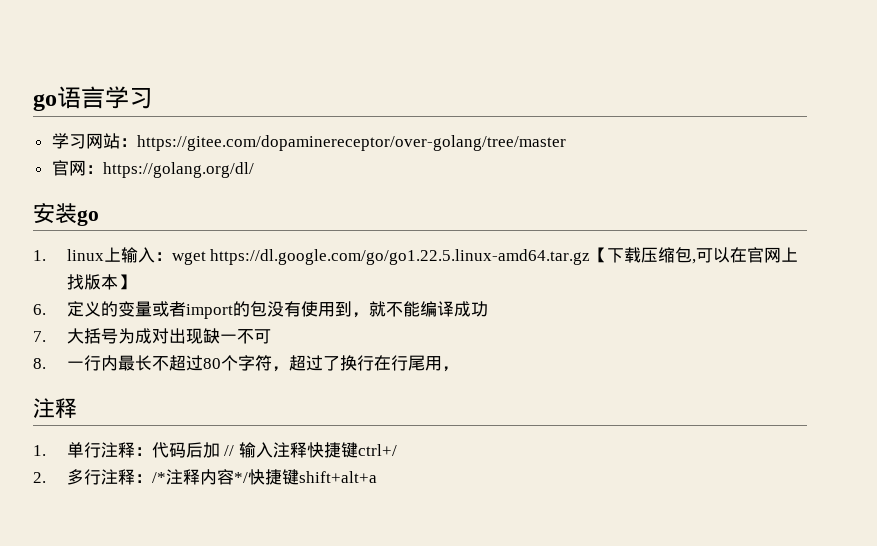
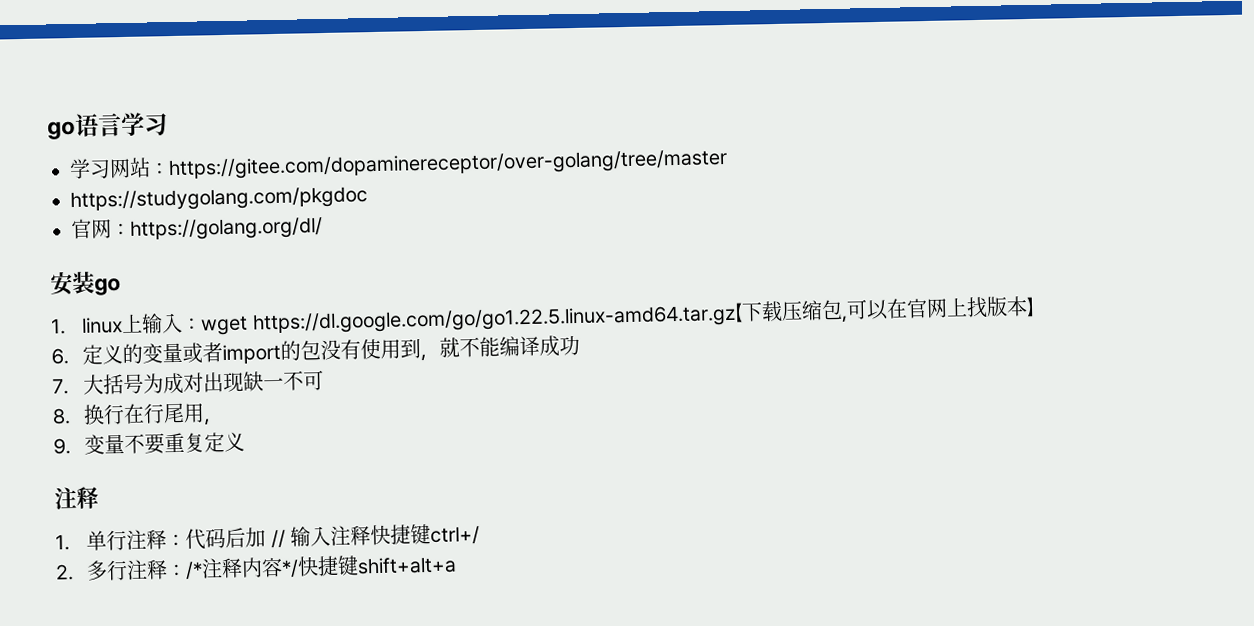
+ https://studygolang.com/pkgdoc
- 8.一行内最长不超过80个字符，超过了换行在行尾用，
+ 8.换行在行尾用，
+ 9.变量不要重复定义

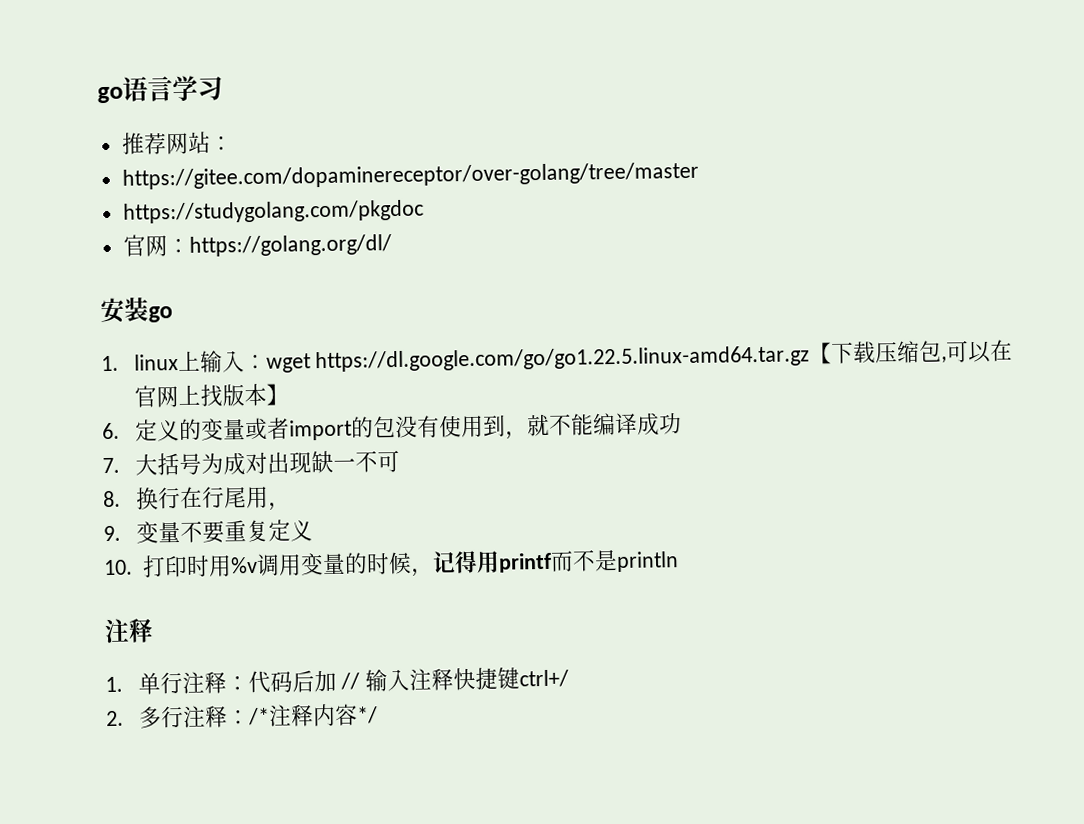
- 学习网站：https://gitee.com/dopaminereceptor/over-golang/tree/master
+ 推荐网站：
+ https://gitee.com/dopaminereceptor/over-golang/tree/master
+ 10.打印时用%v调用变量的时候，记得用printf而不是println
- 2.多行注释：/*注释内容*/快捷键shift+alt+a
+ 2.多行注释：/*注释内容*/

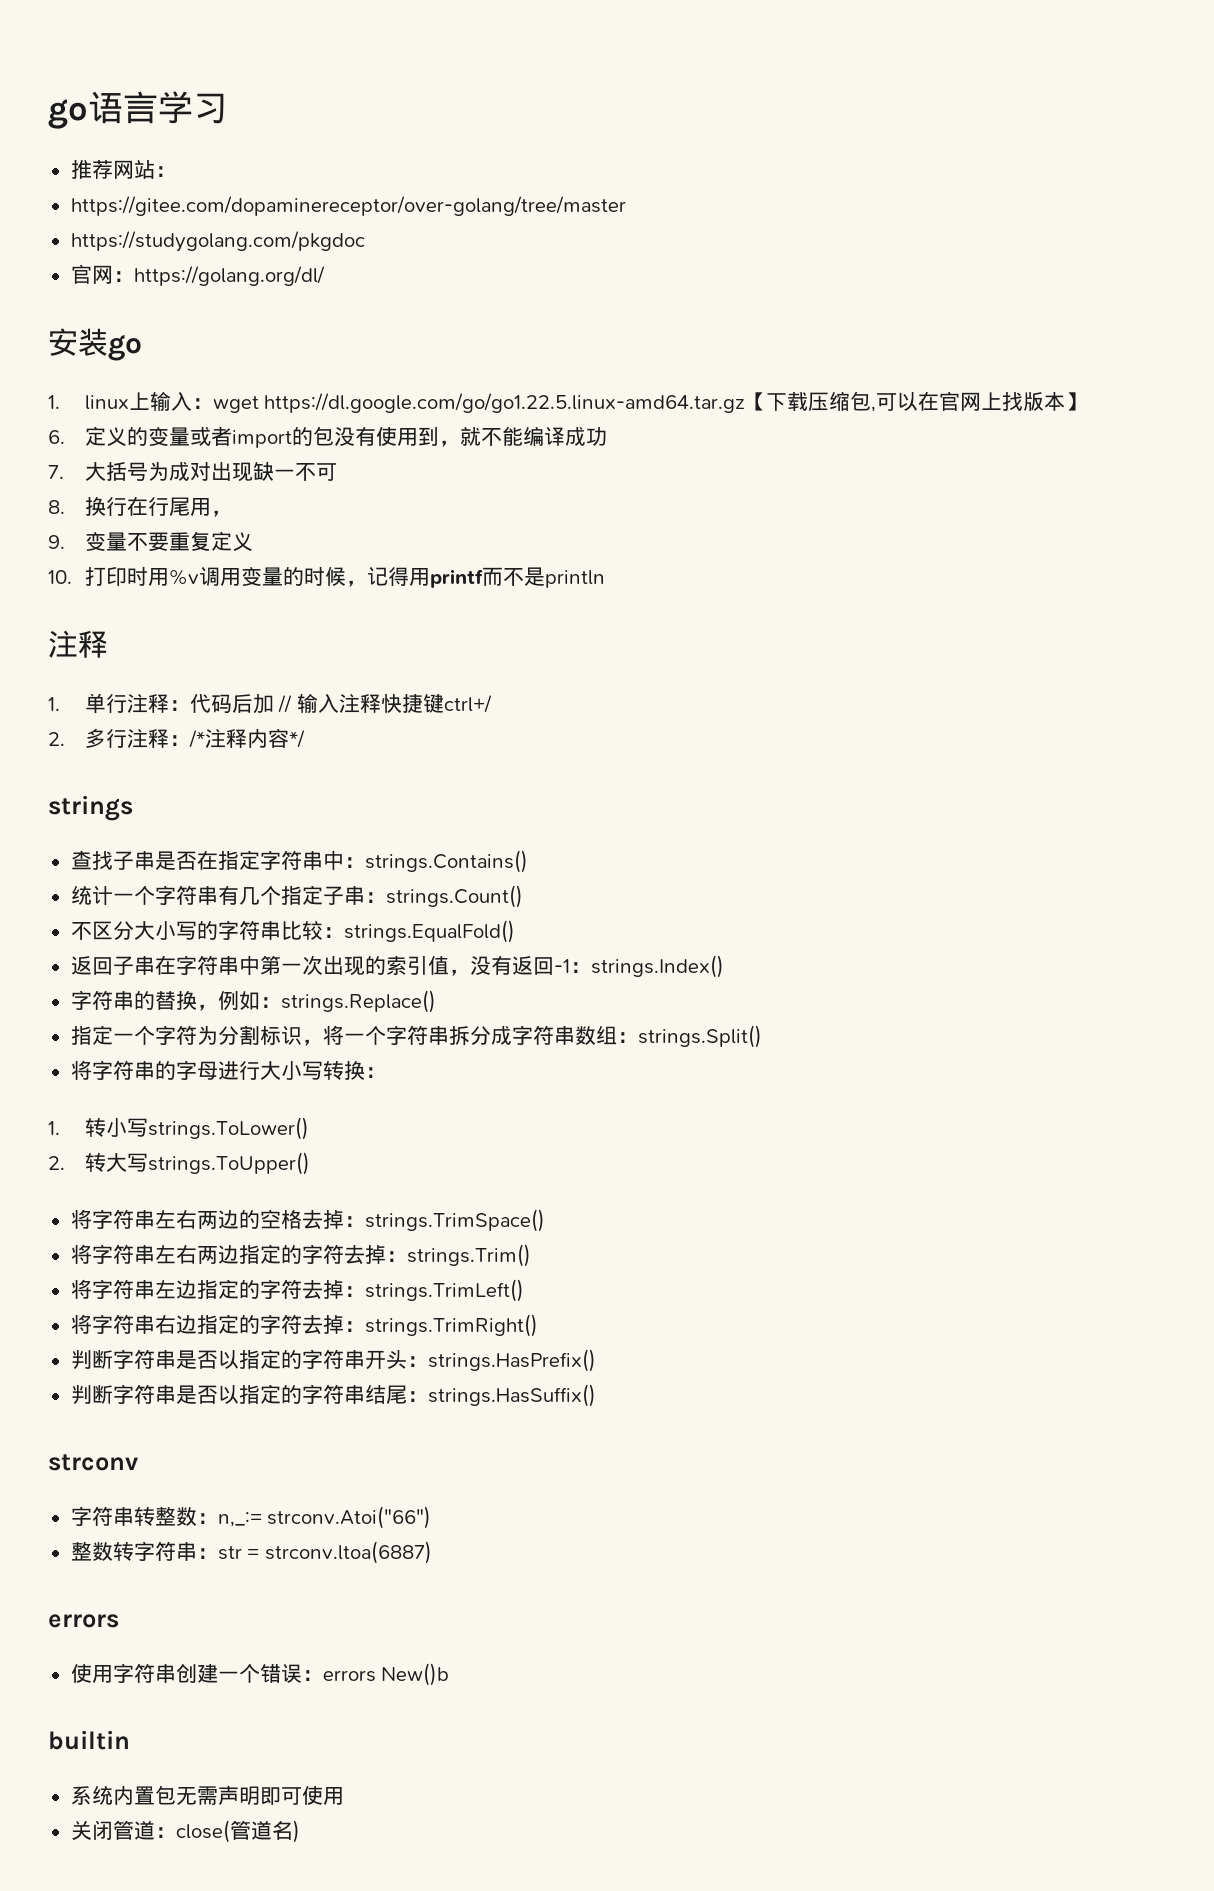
+ strings
+ 查找子串是否在指定字符串中：strings.Contains()
+ 统计一个字符串有几个指定子串：strings.Count()
+ 不区分大小写的字符串比较：strings.EqualFold()
+ 返回子串在字符串中第一次出现的索引值，没有返回-1：strings.Index()
+ 字符串的替换，例如：strings.Replace()
+ 指定一个字符为分割标识，将一个字符串拆分成字符串数组：strings.Split()
+ 将字符串的字母进行大小写转换：
+ 1.转小写strings.ToLower()
+ 2.转大写strings.ToUpper()
+ 将字符串左右两边的空格去掉：strings.TrimSpace()
+ 将字符串左右两边指定的字符去掉：strings.Trim()
+ 将字符串左边指定的字符去掉：strings.TrimLeft()
+ 将字符串右边指定的字符去掉：strings.TrimRight()
+ 判断字符串是否以指定的字符串开头：strings.HasPrefix()
+ 判断字符串是否以指定的字符串结尾：strings.HasSuffix()
+ strconv
+ 字符串转整数：n,_:= strconv.Atoi("66")
+ 整数转字符串：str = strconv.ltoa(6887)
+ errors
+ 使用字符串创建一个错误：errors New()b
+ builtin
+ 系统内置包无需声明即可使用
+ 关闭管道：close(管道名)

